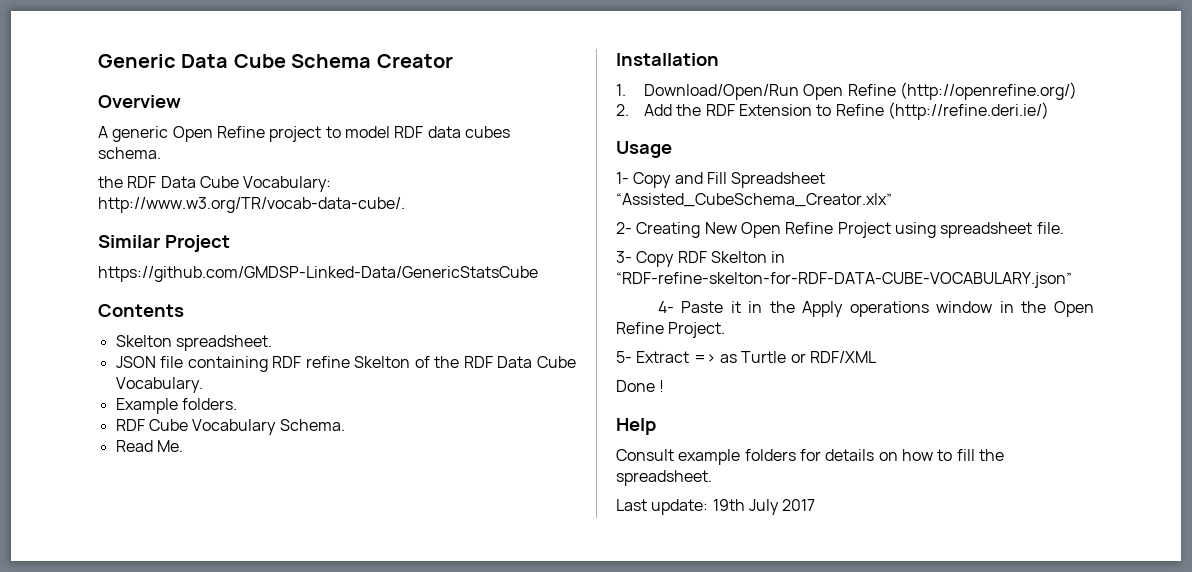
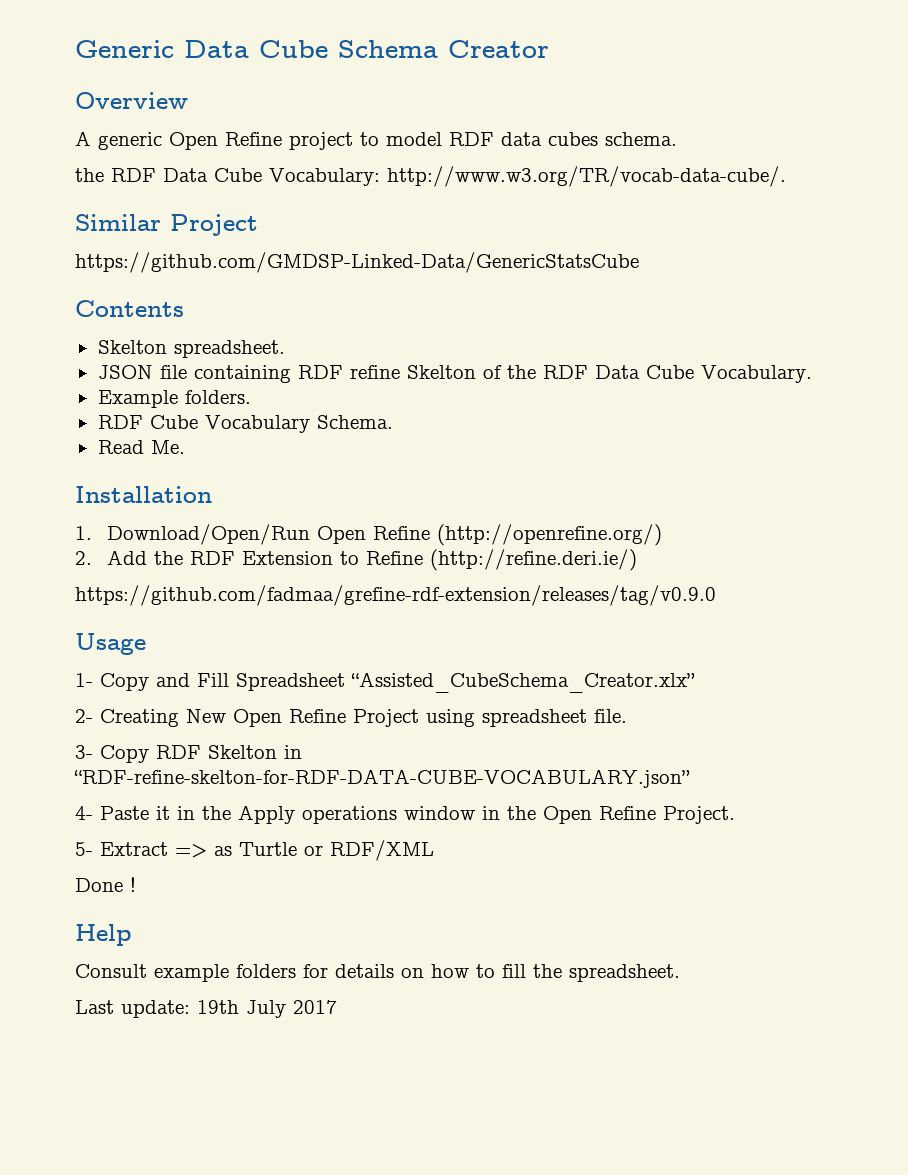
+ https://github.com/fadmaa/grefine-rdf-extension/releases/tag/v0.9.0

